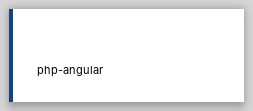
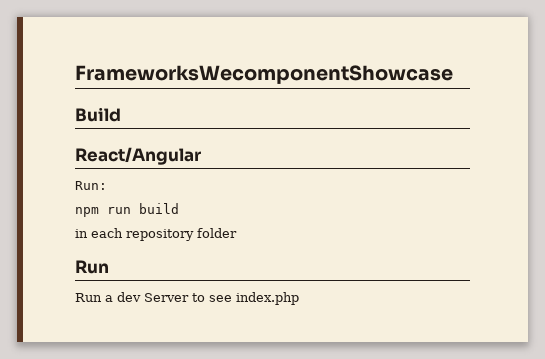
- php-angular
+ FrameworksWecomponentShowcase
+ Build
+ React/Angular
+ Run:
+ npm run build
+ in each repository folder
+ Run
+ Run a dev Server to see index.php

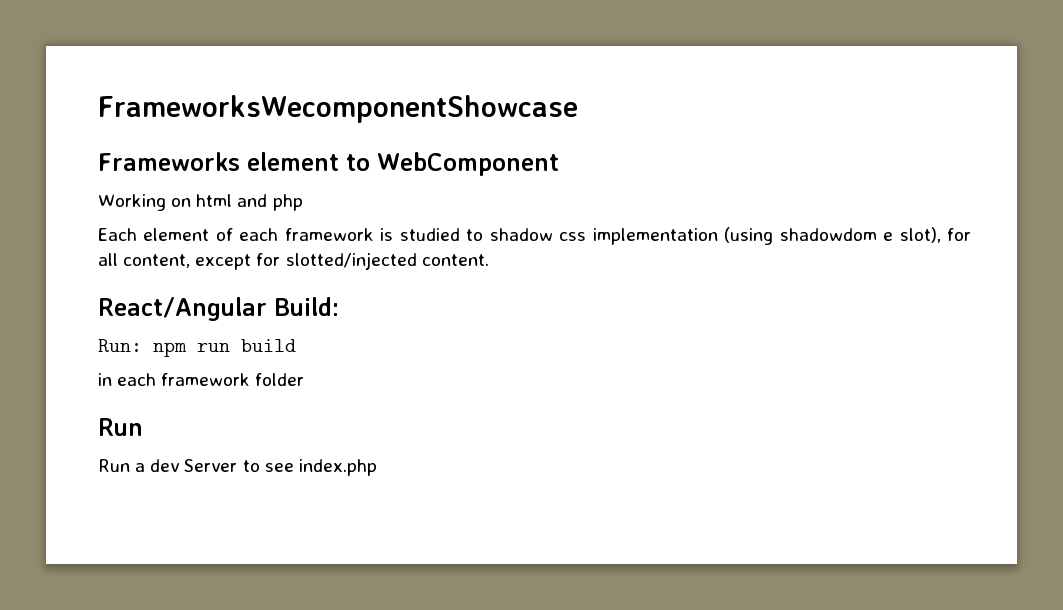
- Build
+ Frameworks element to WebComponent
+ Working on html and php
+ Each element of each framework is studied to shadow css implementation (using shadowdom e slot), for all content, except for slotted/injected content.
- React/Angular
+ React/Angular Build:
- Run:
- npm run build
+ Run: npm run build
- in each repository folder
+ in each framework folder

